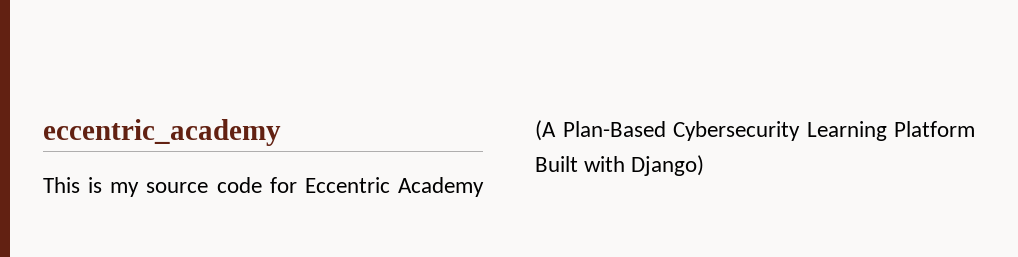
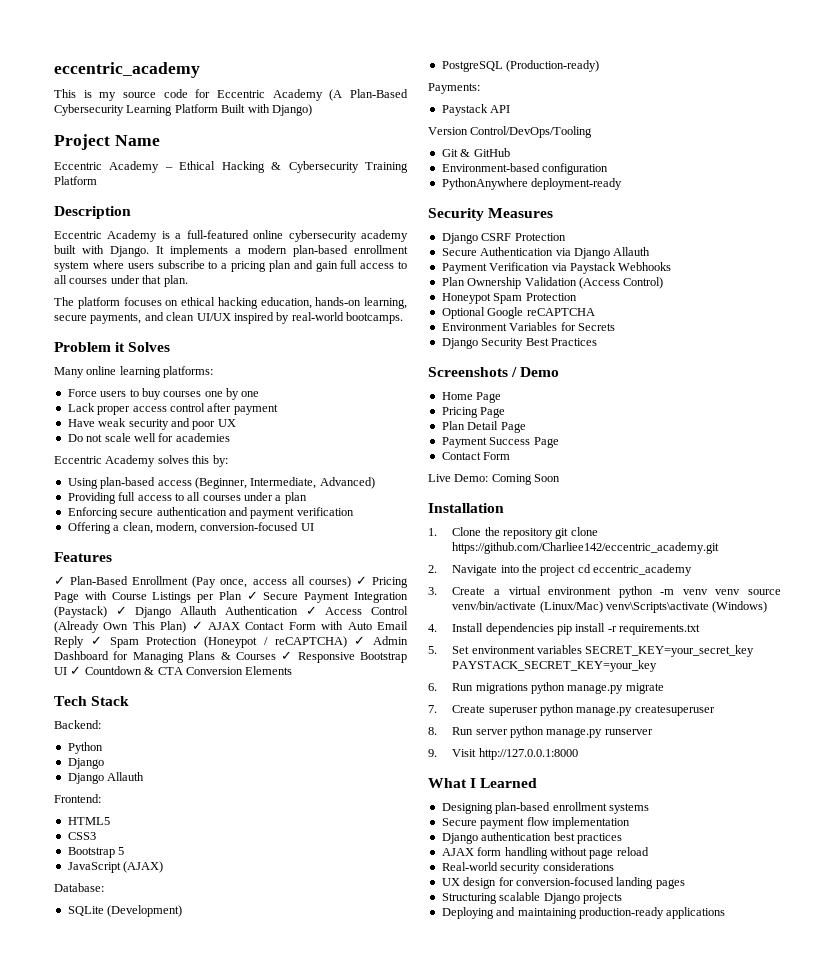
+ Project Name
+ Eccentric Academy – Ethical Hacking & Cybersecurity Training Platform
+ Description
+ Eccentric Academy is a full-featured online cybersecurity academy built with Django. It implements a modern plan-based enrollment system where users subscribe to a pricing plan and gain full access to all courses under that plan.
+ The platform focuses on ethical hacking education, hands-on learning, secure payments, and clean UI/UX inspired by real-world bootcamps.
+ Problem it Solves
+ Many online learning platforms:
+ Force users to buy courses one by one
+ Lack proper access control after payment
+ Have weak security and poor UX
+ Do not scale well for academies
+ Eccentric Academy solves this by:
+ Using plan-based access (Beginner, Intermediate, Advanced)
+ Providing full access to all courses under a plan
+ Enforcing secure authentication and payment verification
+ Offering a clean, modern, conversion-focused UI
+ Features
+ ✓ Plan-Based Enrollment (Pay once, access all courses) ✓ Pricing Page with Course Listings per Plan ✓ Secure Payment Integration (Paystack) ✓ Django Allauth Authentication ✓ Access Control (Already Own This Plan) ✓ AJAX Contact Form with Auto Email Reply ✓ Spam Protection (Honeypot / reCAPTCHA) ✓ Admin Dashboard for Managing Plans & Courses ✓ Responsive Bootstrap UI ✓ Countdown & CTA Conversion Elements
+ Tech Stack
+ Backend:
+ Python
+ Django
+ Django Allauth
+ Frontend:
+ HTML5
+ CSS3
+ Bootstrap 5
+ JavaScript (AJAX)
+ Database:
+ SQLite (Development)
+ PostgreSQL (Production-ready)
+ Payments:
+ Paystack API
+ Version Control/DevOps/Tooling
+ Git & GitHub
+ Environment-based configuration
+ PythonAnywhere deployment-ready
+ Security Measures
+ Django CSRF Protection
+ Secure Authentication via Django Allauth
+ Payment Verification via Paystack Webhooks
+ Plan Ownership Validation (Access Control)
+ Honeypot Spam Protection
+ Optional Google reCAPTCHA
+ Environment Variables for Secrets
+ Django Security Best Practices
+ Screenshots / Demo
+ Home Page
+ Pricing Page
+ Plan Detail Page
+ Payment Success Page
+ Contact Form
+ Live Demo: Coming Soon
+ Installation
+ 1. Clone the repository git clone https://github.com/Charliee142/eccentric_academy.git
+ 2. Navigate into the project cd eccentric_academy
+ 3. Create a virtual environment python -m venv venv source venv/bin/activate (Linux/Mac) venv\Scripts\activate (Windows)
+ 4. Install dependencies pip install -r requirements.txt
+ 5. Set environment variables SECRET_KEY=your_secret_key PAYSTACK_SECRET_KEY=your_key
+ 6. Run migrations python manage.py migrate
+ 7. Create superuser python manage.py createsuperuser
+ 8. Run server python manage.py runserver
+ 9. Visit http://127.0.0.1:8000
+ What I Learned
+ Designing plan-based enrollment systems
+ Secure payment flow implementation
+ Django authentication best practices
+ AJAX form handling without page reload
+ Real-world security considerations
+ UX design for conversion-focused landing pages
+ Structuring scalable Django projects
+ Deploying and maintaining production-ready applications

